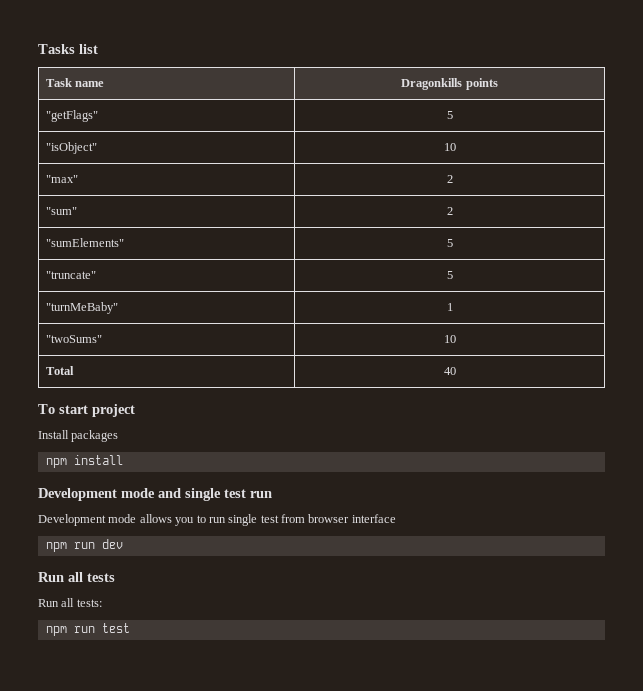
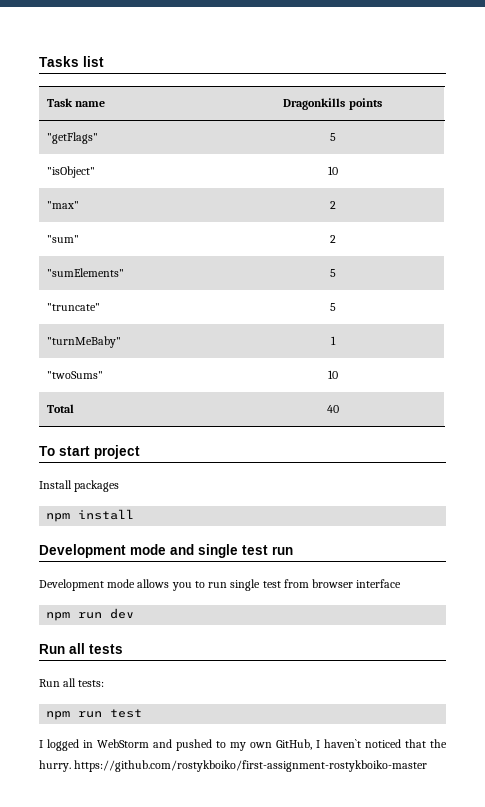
+ I logged in WebStorm and pushed to my own GitHub, I haven`t noticed that the hurry. https://github.com/rostykboiko/first-assignment-rostykboiko-master

